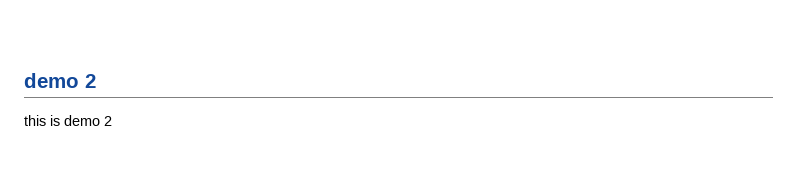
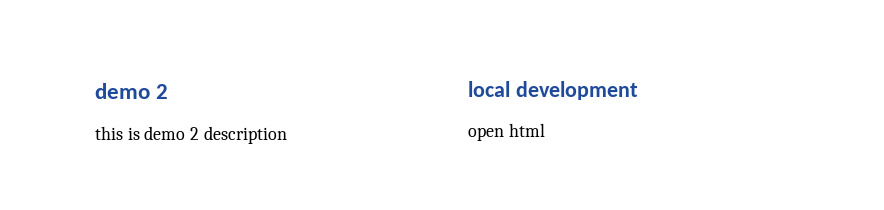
- this is demo 2
+ this is demo 2 description
+ local development
+ open html

